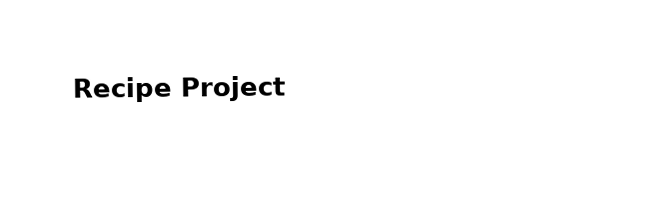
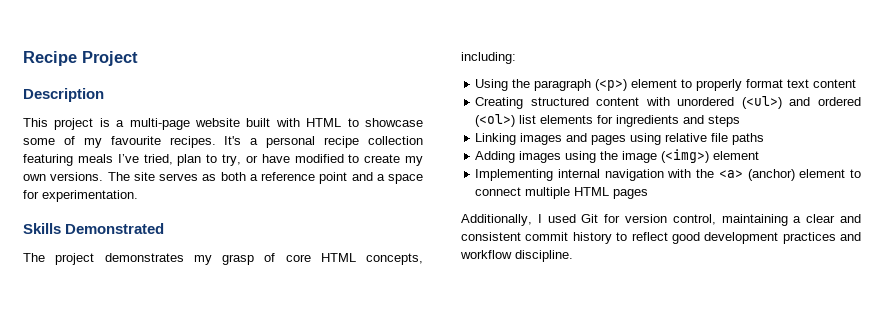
+ Description
+ This project is a multi-page website built with HTML to showcase some of my favourite recipes. It's a personal recipe collection featuring meals I’ve tried, plan to try, or have modified to create my own versions. The site serves as both a reference point and a space for experimentation.
+ Skills Demonstrated
+ The project demonstrates my grasp of core HTML concepts, including:
+ Using the paragraph (<p>) element to properly format text content
+ Creating structured content with unordered (<ul>) and ordered (<ol>) list elements for ingredients and steps
+ Linking images and pages using relative file paths
+ Adding images using the image (<img>) element
+ Implementing internal navigation with the <a> (anchor) element to connect multiple HTML pages
+ Additionally, I used Git for version control, maintaining a clear and consistent commit history to reflect good development practices and workflow discipline.

